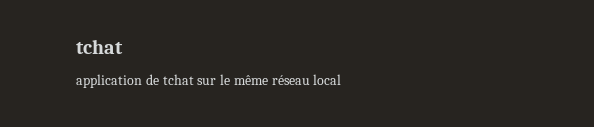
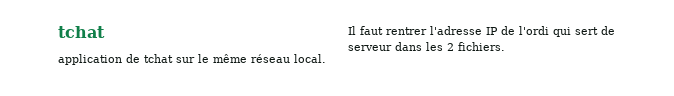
- application de tchat sur le même réseau local
+ application de tchat sur le même réseau local. Il faut rentrer l'adresse IP de l'ordi qui sert de serveur dans les 2 fichiers.

